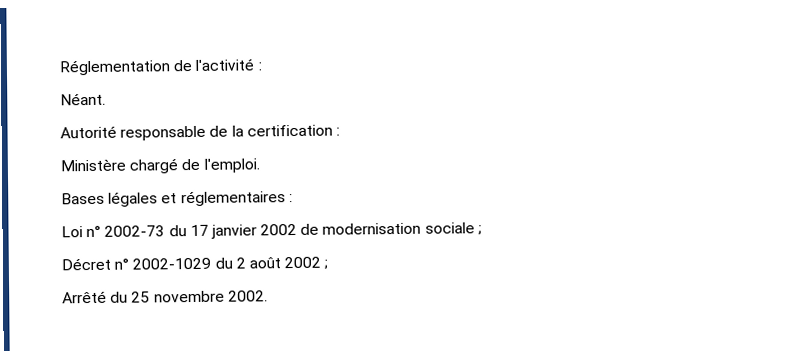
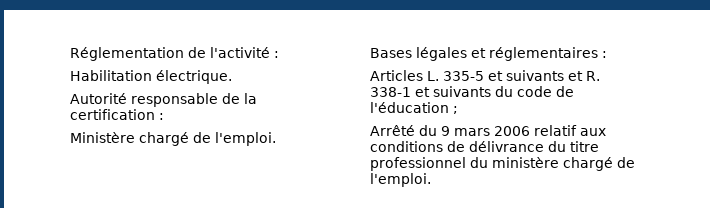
- Néant.
+ Habilitation électrique.
- Loi n° 2002-73 du 17 janvier 2002 de modernisation sociale ;
- Décret n° 2002-1029 du 2 août 2002 ;
- Arrêté du 25 novembre 2002.
+ Articles L. 335-5 et suivants et R. 338-1 et suivants du code de l'éducation ;
+ Arrêté du 9 mars 2006 relatif aux conditions de délivrance du titre professionnel du ministère chargé de l'emploi.

